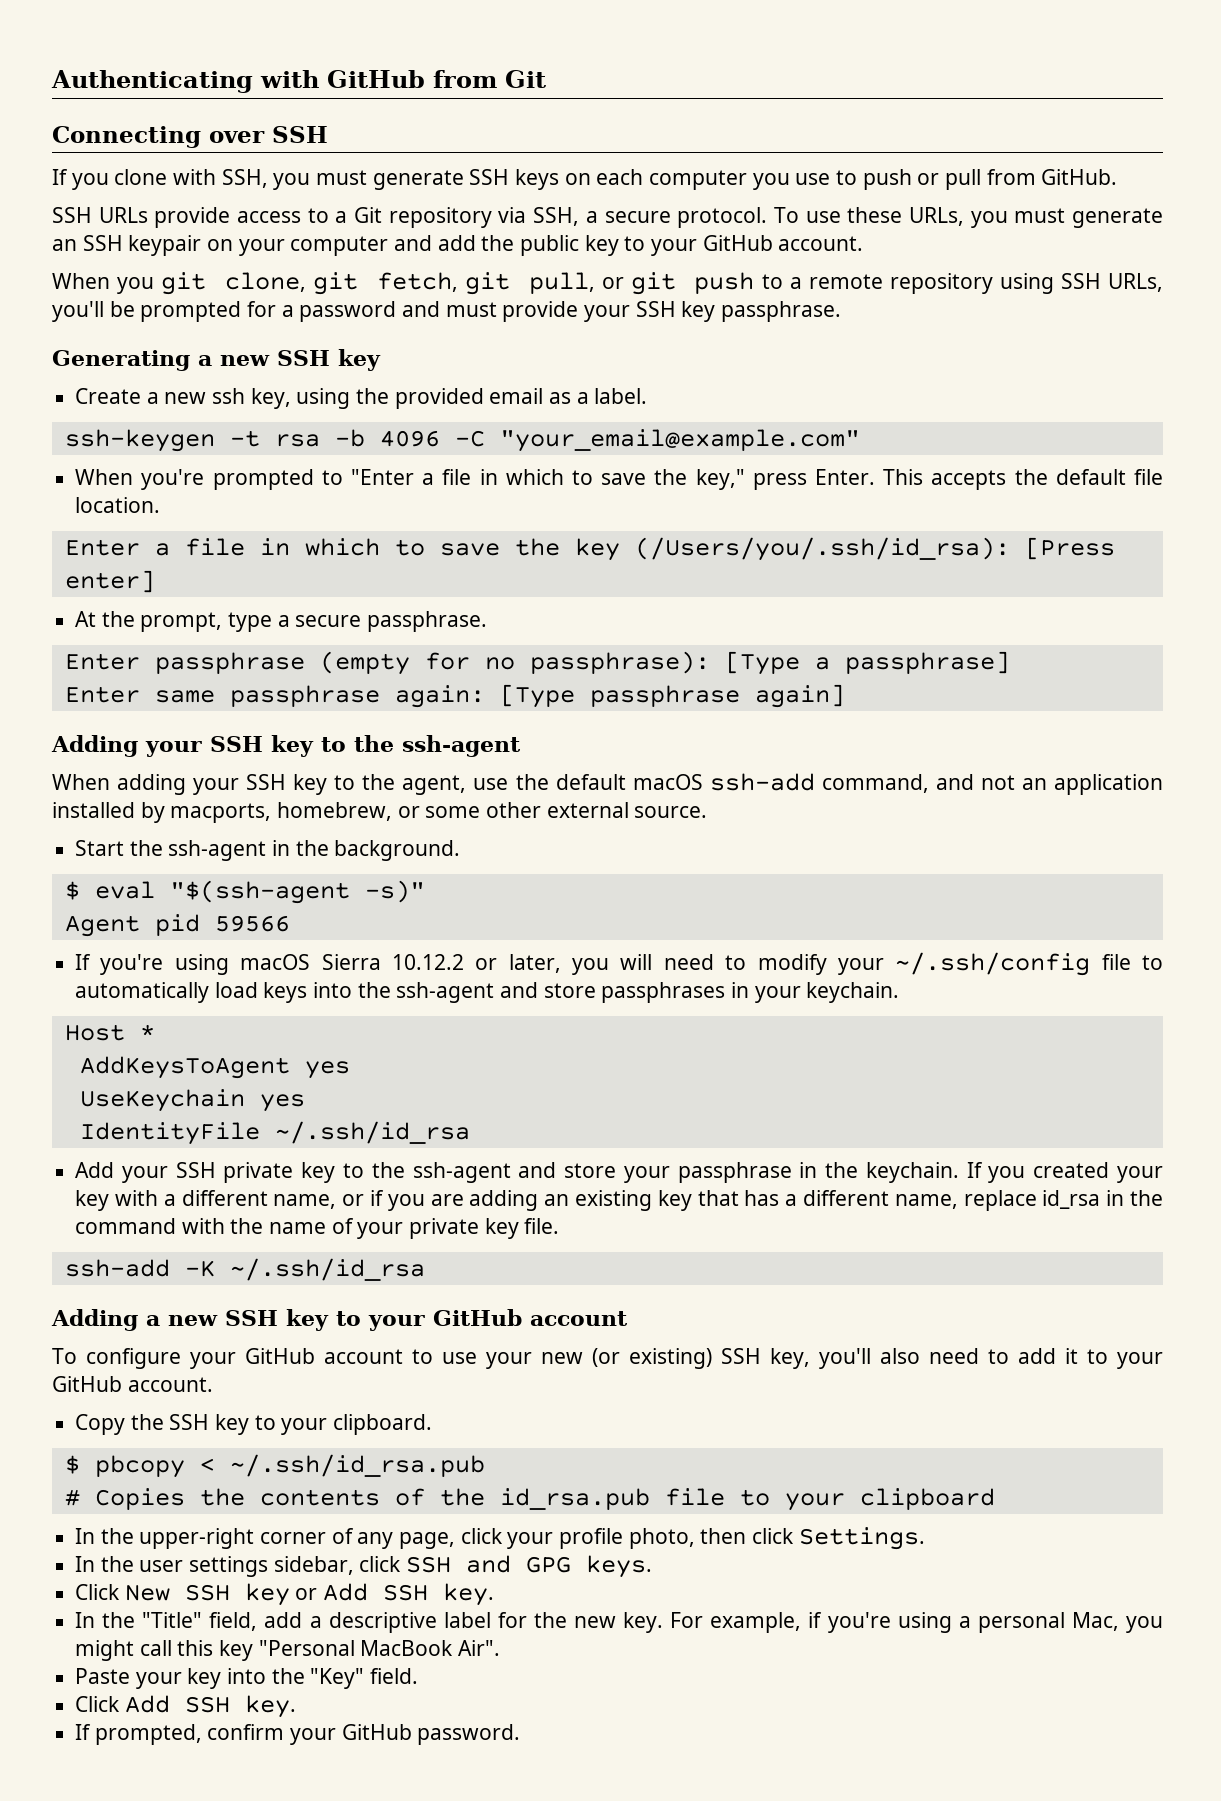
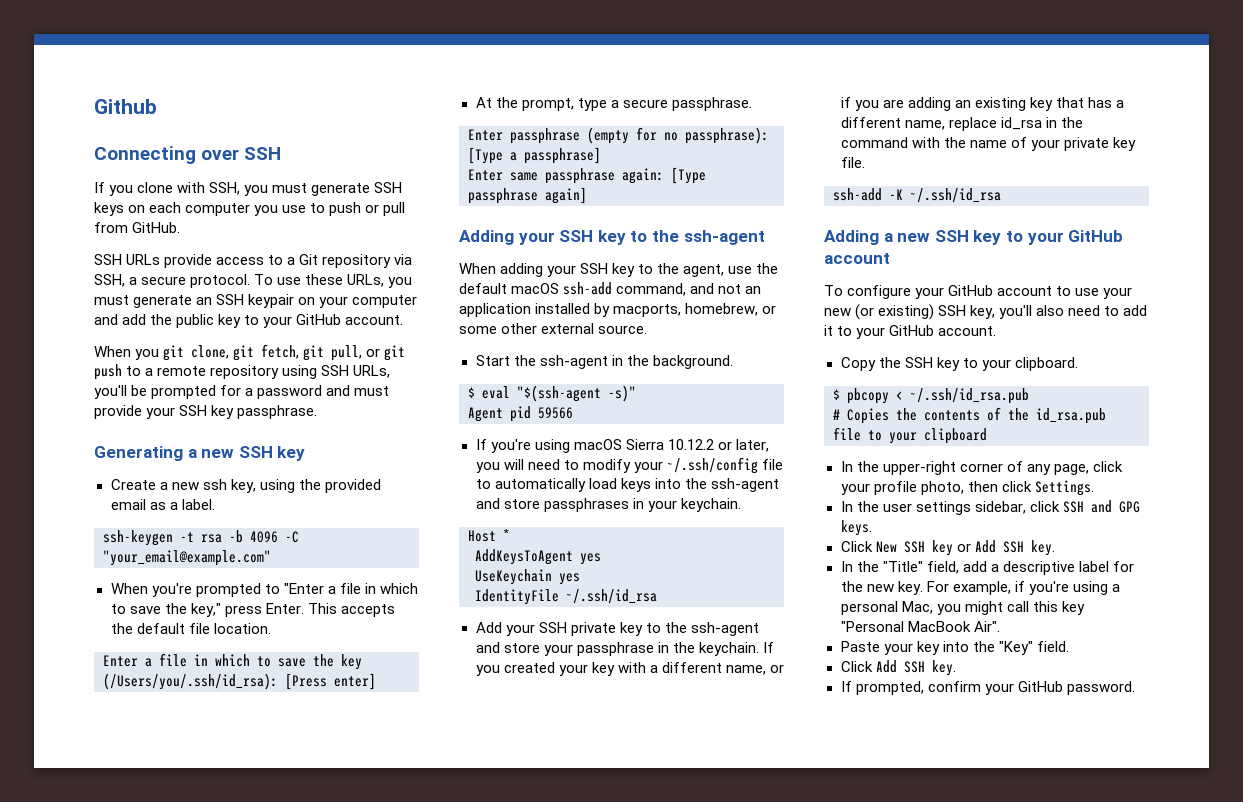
- Authenticating with GitHub from Git
+ Github

